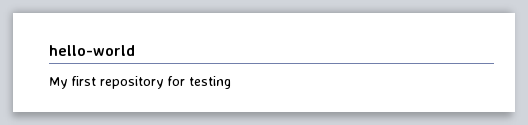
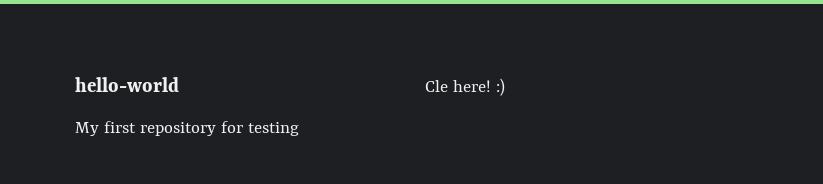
+ Cle here! :)

